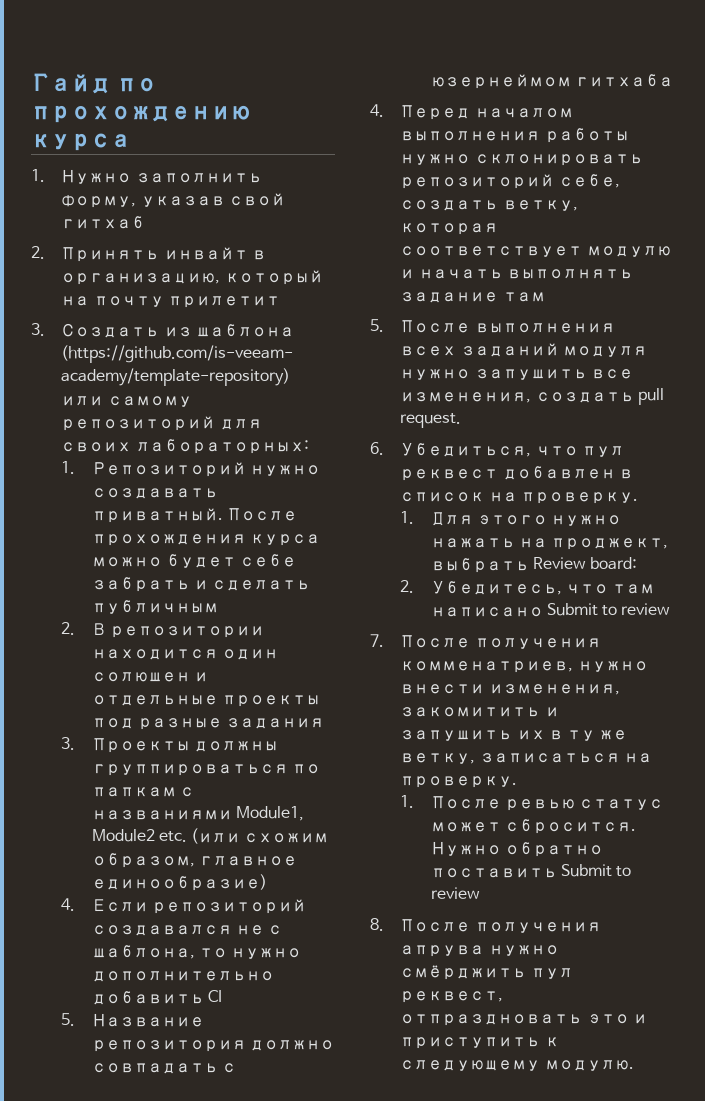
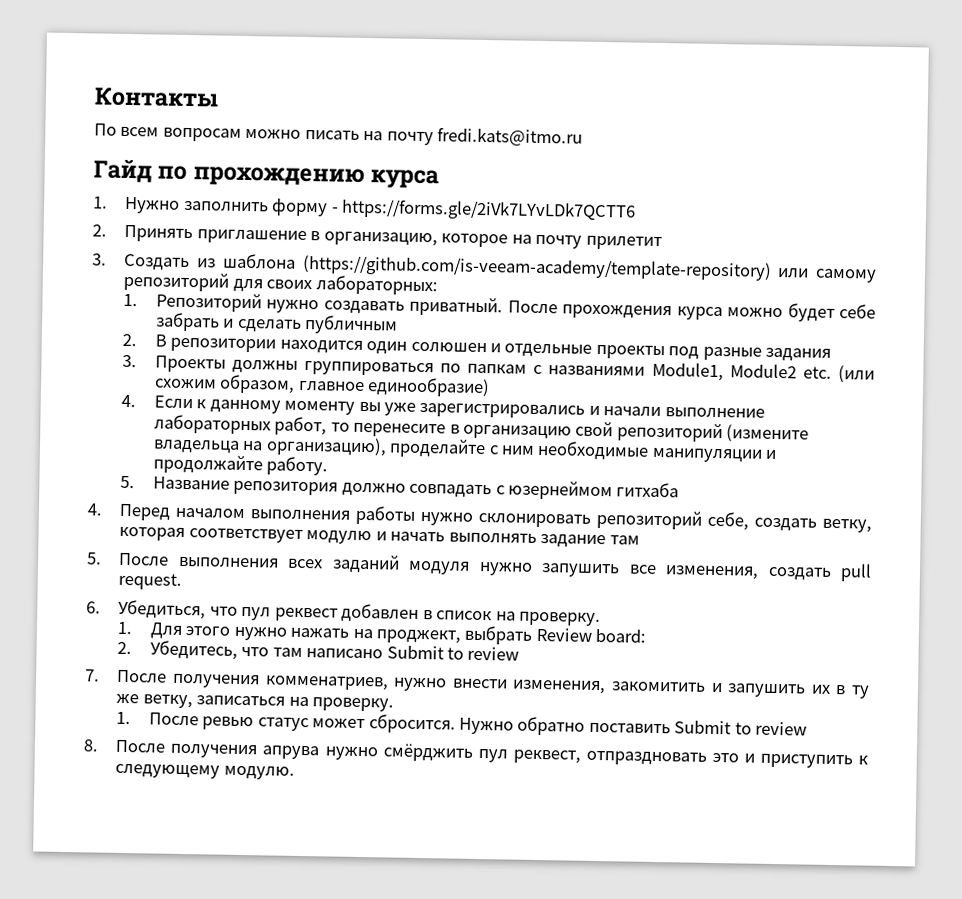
+ Контакты
+ По всем вопросам можно писать на почту fredi.kats@itmo.ru
- 1. Нужно заполнить форму, указав свой гитхаб
+ 1. Нужно заполнить форму - https://forms.gle/2iVk7LYvLDk7QCTT6
- 2. Принять инвайт в организацию, который на почту прилетит
+ 2. Принять приглашение в организацию, которое на почту прилетит
- 4. Если репозиторий создавался не с шаблона, то нужно дополнительно добавить CI
+ 4. Если к данному моменту вы уже зарегистрировались и начали выполнение лабораторных работ, то перенесите в организацию свой репозиторий (измените владельца на организацию), проделайте с ним необходимые манипуляции и продолжайте работу.

